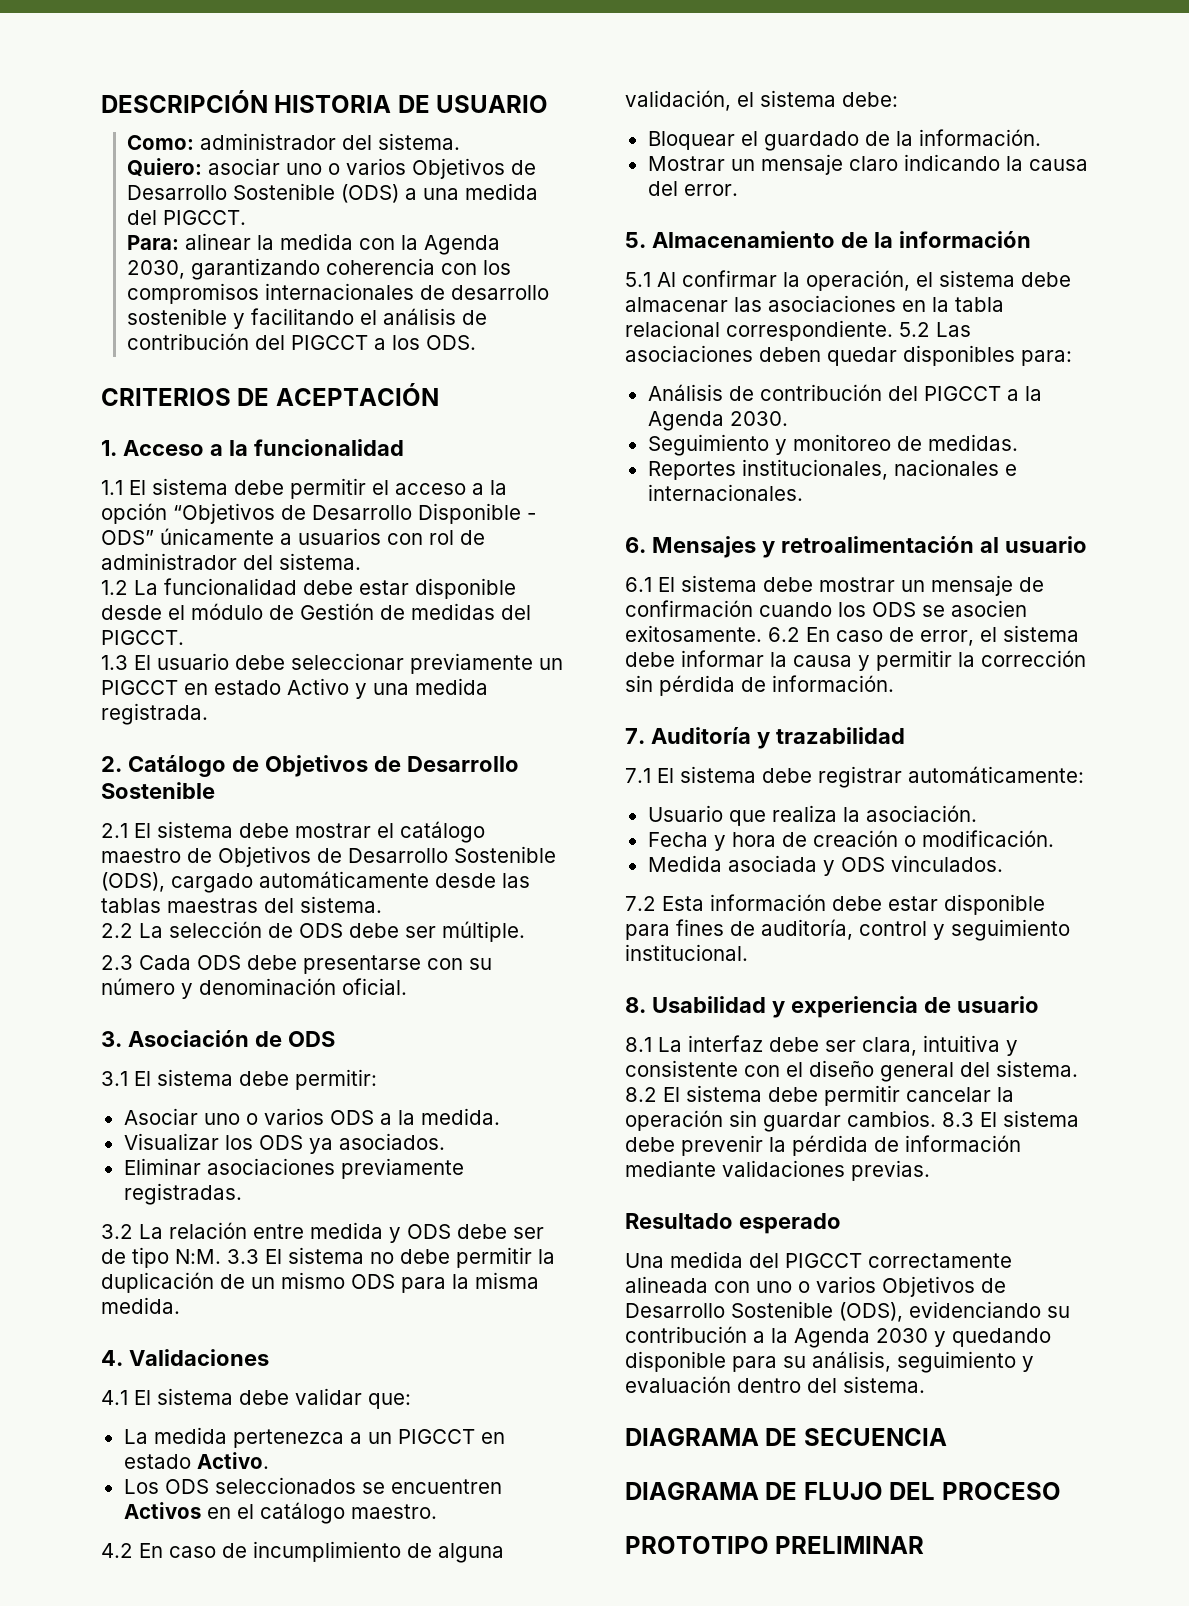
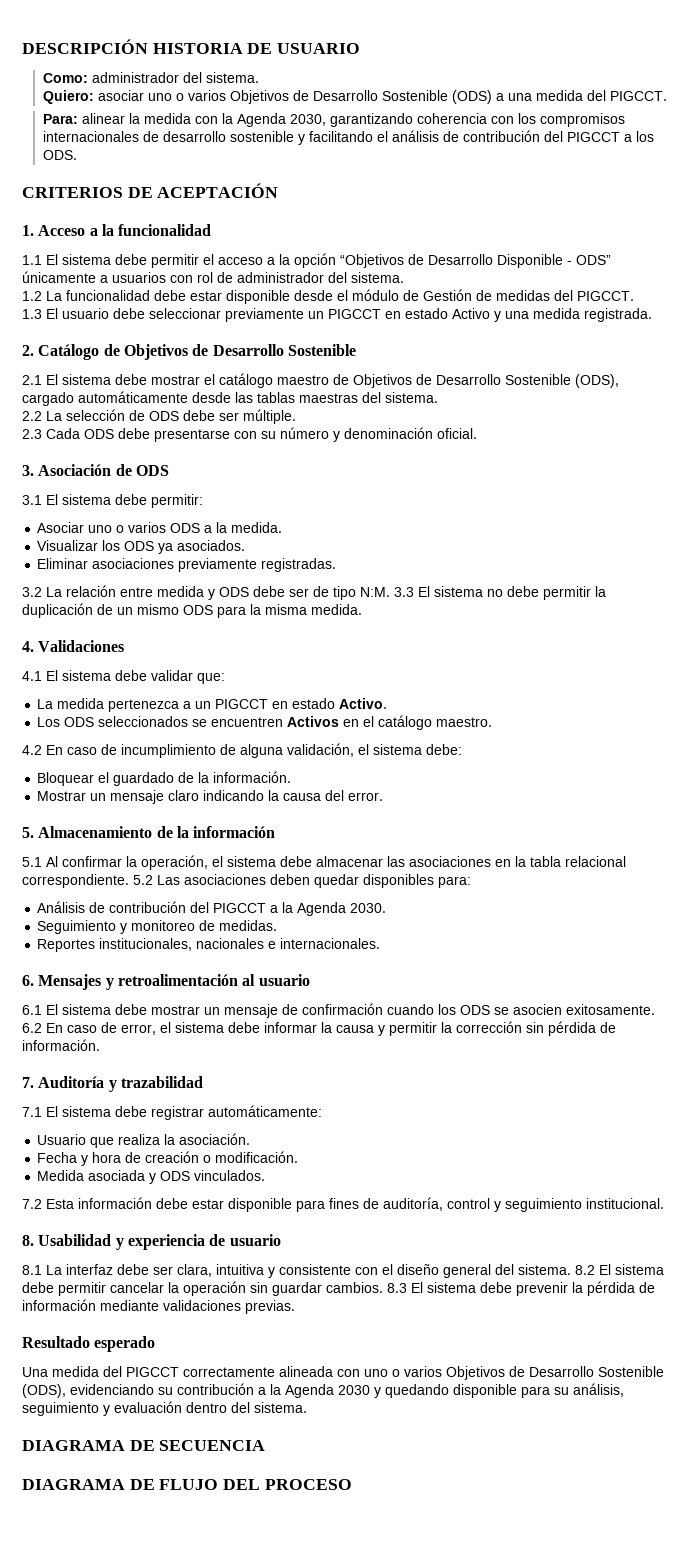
- PROTOTIPO PRELIMINAR

